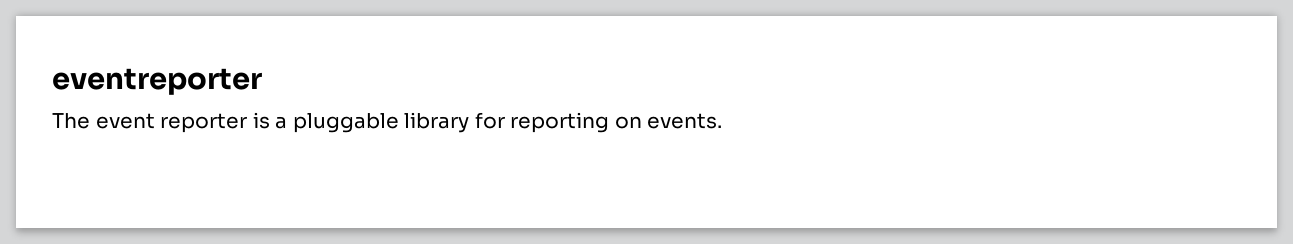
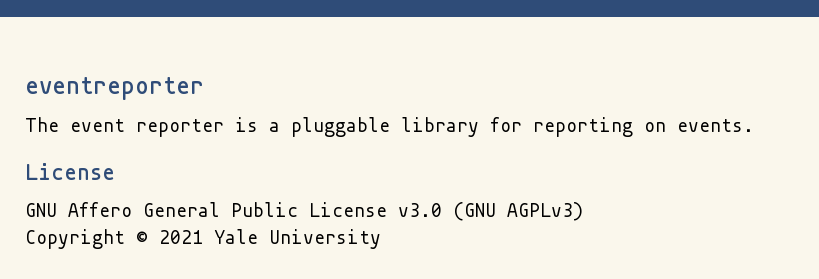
  The event reporter is a pluggable library for reporting on events.
+ License
+ GNU Affero General Public License v3.0 (GNU AGPLv3)
+ Copyright © 2021 Yale University

